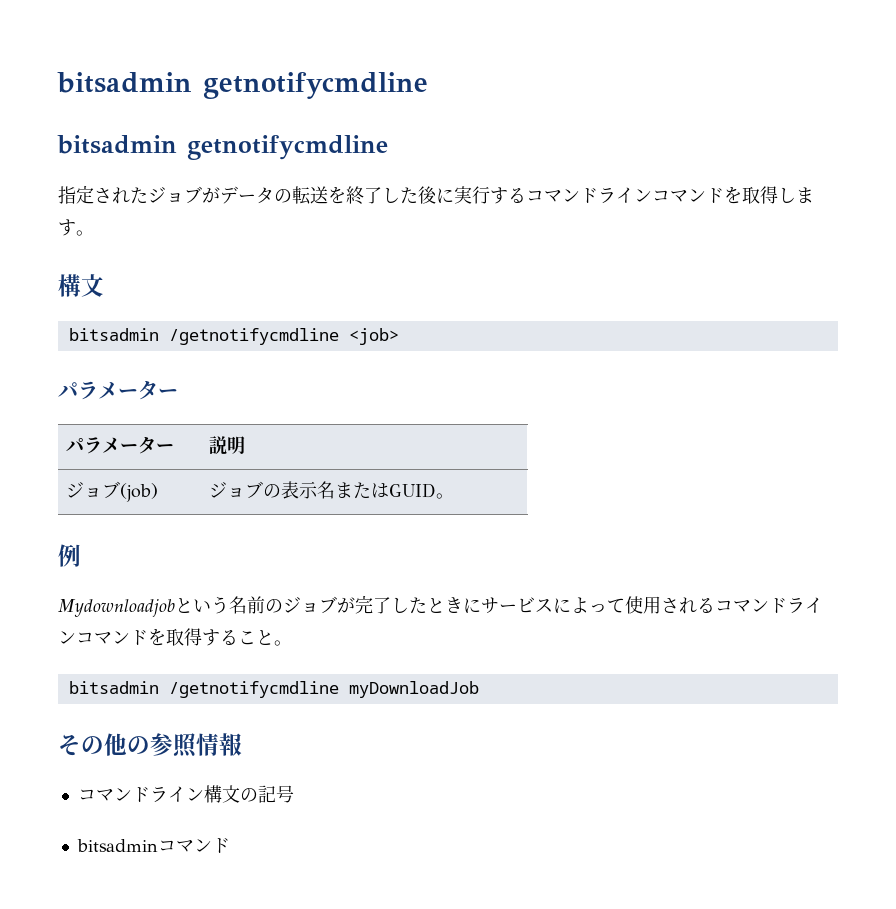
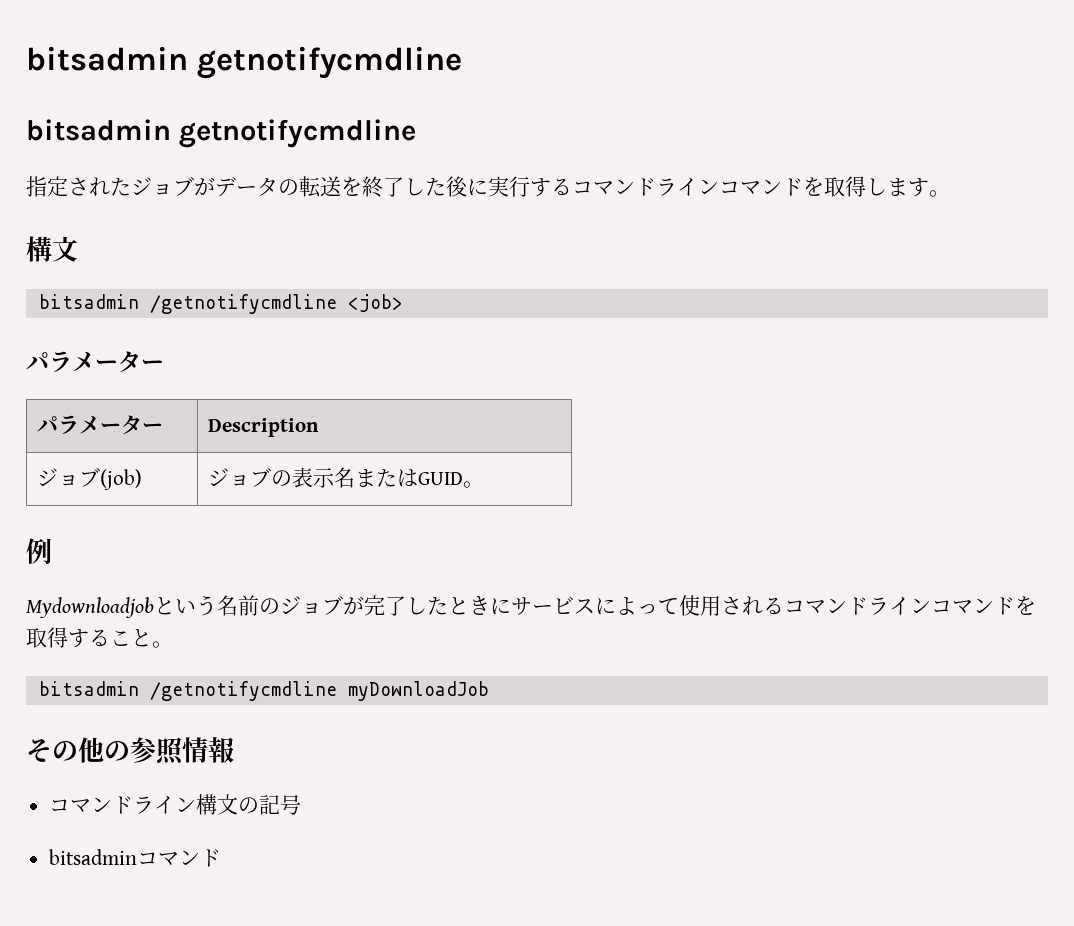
- パラメーター | 説明
+ パラメーター | Description

